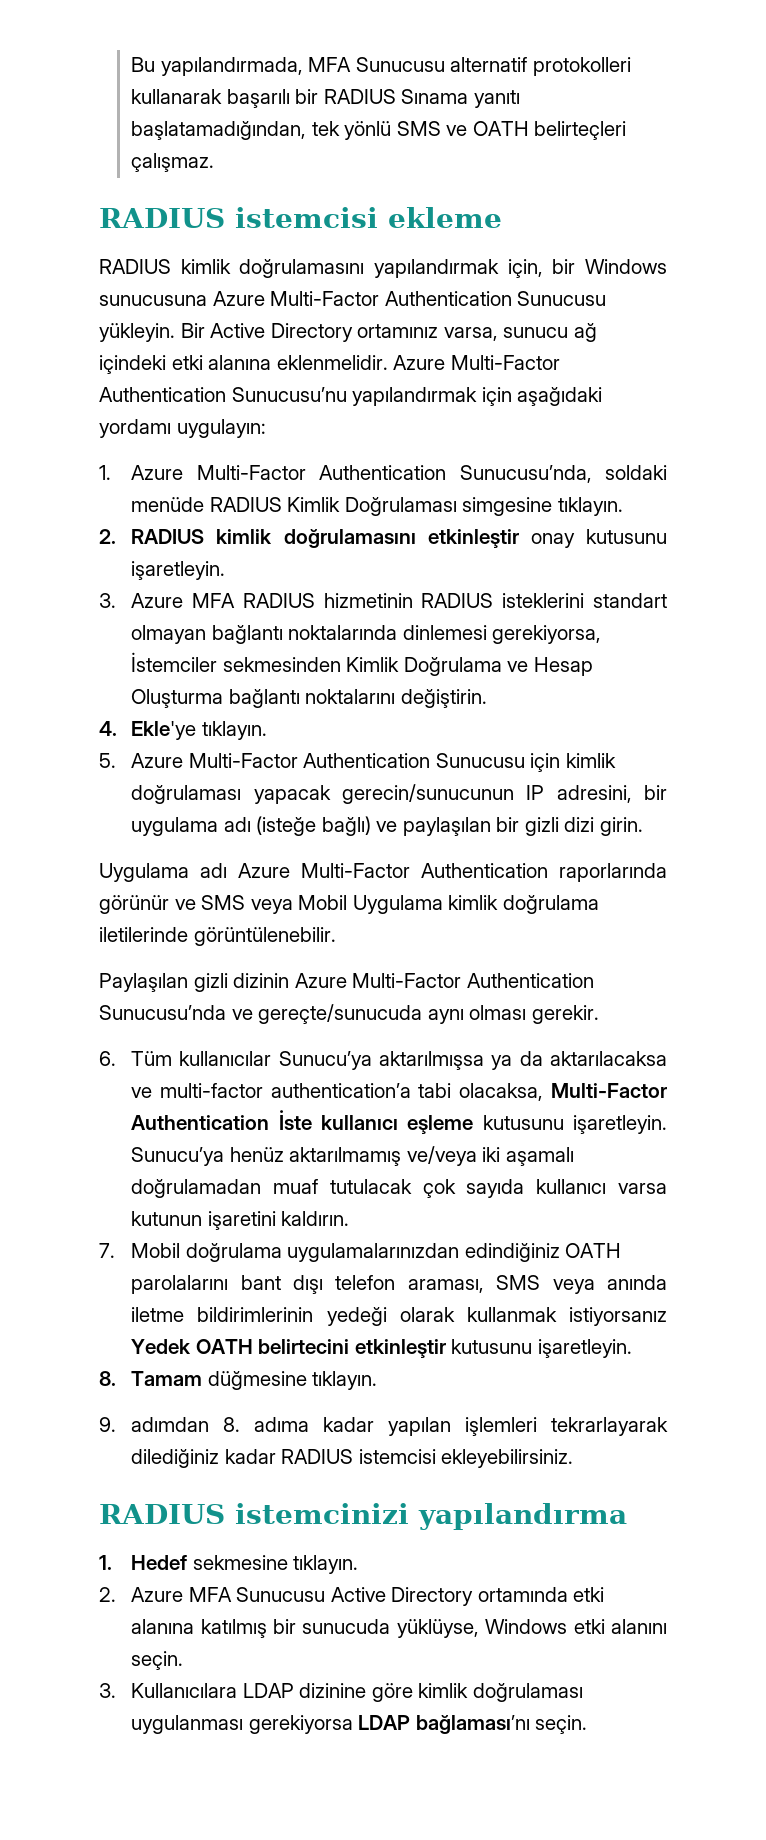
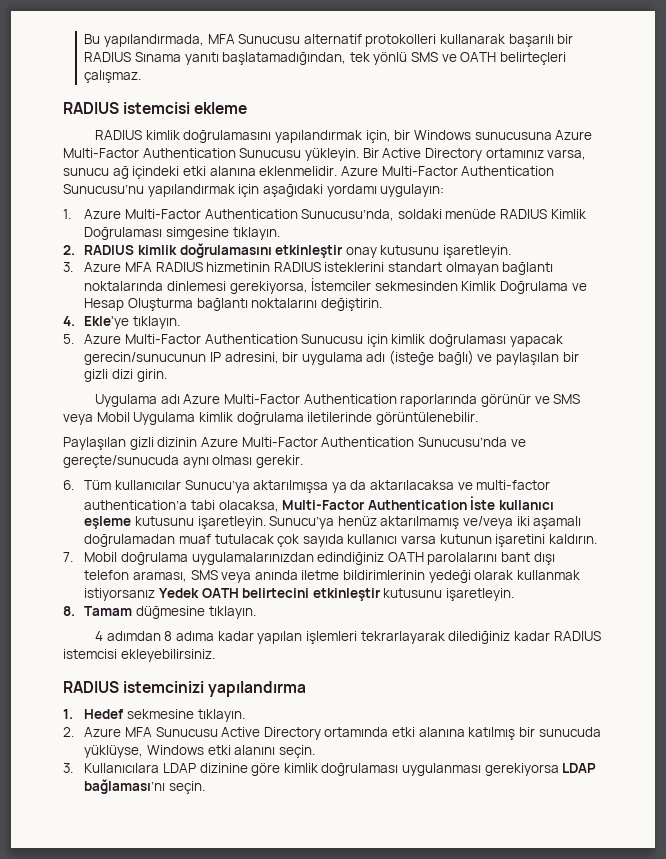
- 9. adımdan 8. adıma kadar yapılan işlemleri tekrarlayarak dilediğiniz kadar RADIUS istemcisi ekleyebilirsiniz.
+ 4 adımdan 8 adıma kadar yapılan işlemleri tekrarlayarak dilediğiniz kadar RADIUS istemcisi ekleyebilirsiniz.

